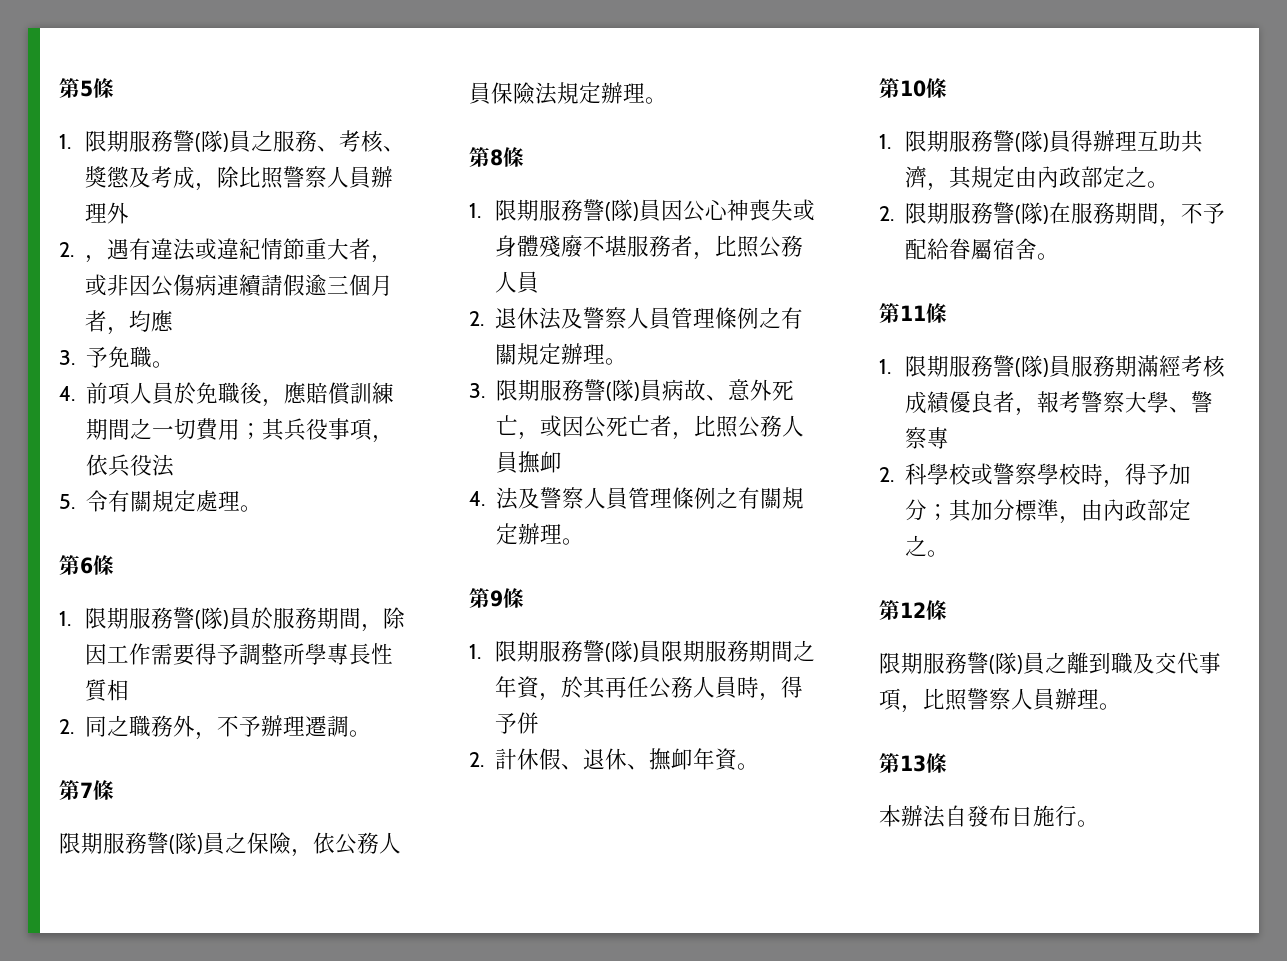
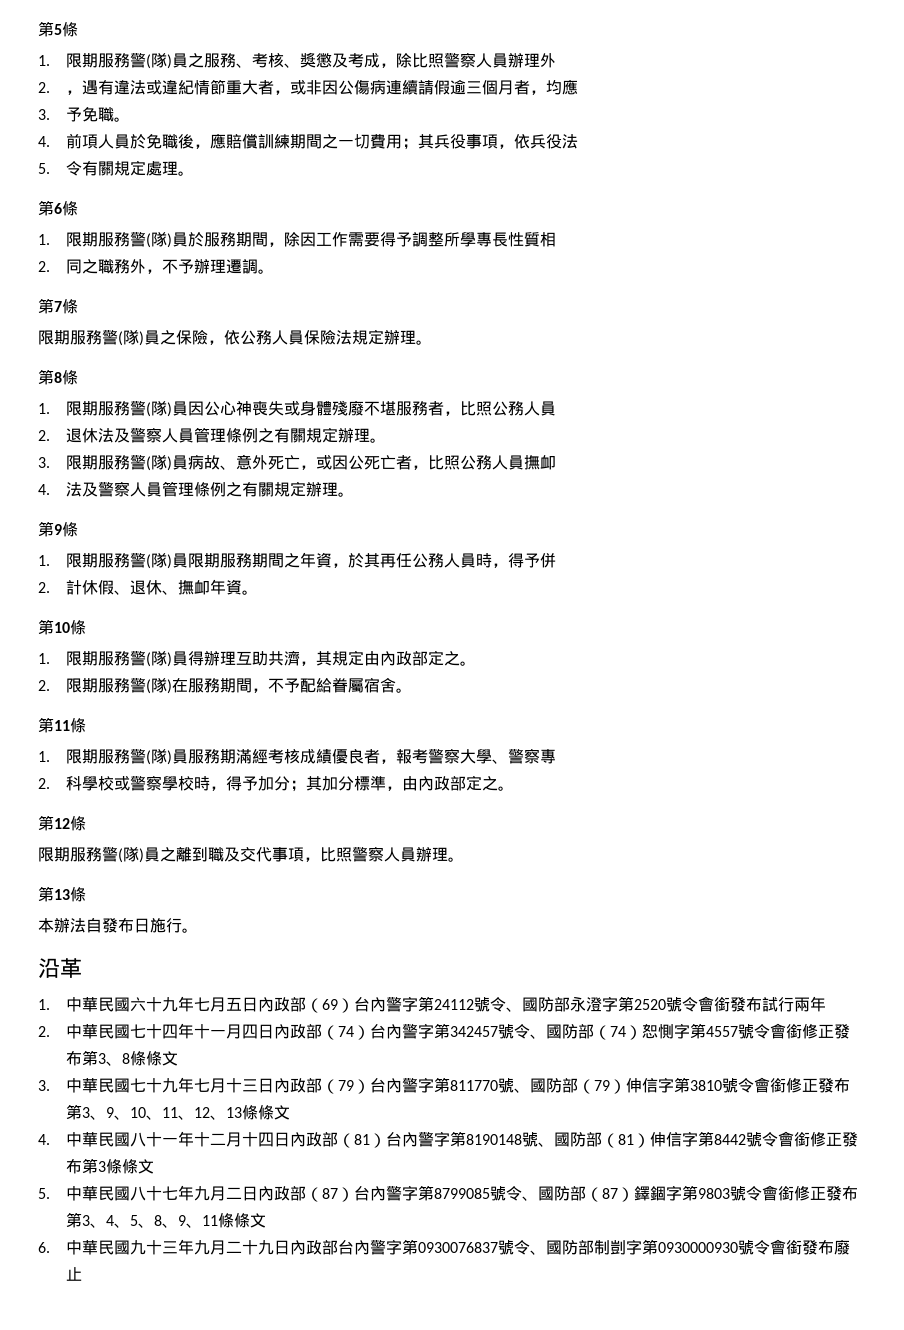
+ 沿革
+ 1.中華民國六十九年七月五日內政部（69）台內警字第24112號令、國防部永澄字第2520號令會銜發布試行兩年
+ 2.中華民國七十四年十一月四日內政部（74）台內警字第342457號令、國防部（74）恕惻字第4557號令會銜修正發布第3、8條條文
+ 3.中華民國七十九年七月十三日內政部（79）台內警字第811770號、國防部（79）伸信字第3810號令會銜修正發布第3、9、10、11、12、13條條文
+ 4.中華民國八十一年十二月十四日內政部（81）台內警字第8190148號、國防部（81）伸信字第8442號令會銜修正發布第3條條文
+ 5.中華民國八十七年九月二日內政部（87）台內警字第8799085號令、國防部（87）鐸錮字第9803號令會銜修正發布第3、4、5、8、9、11條條文
+ 6.中華民國九十三年九月二十九日內政部台內警字第0930076837號令、國防部制剴字第0930000930號令會銜發布廢止

